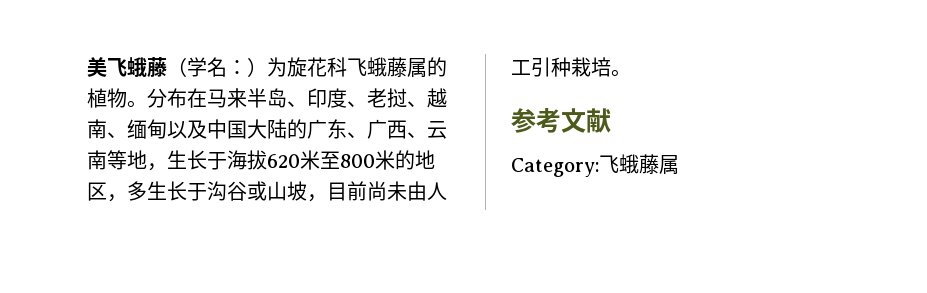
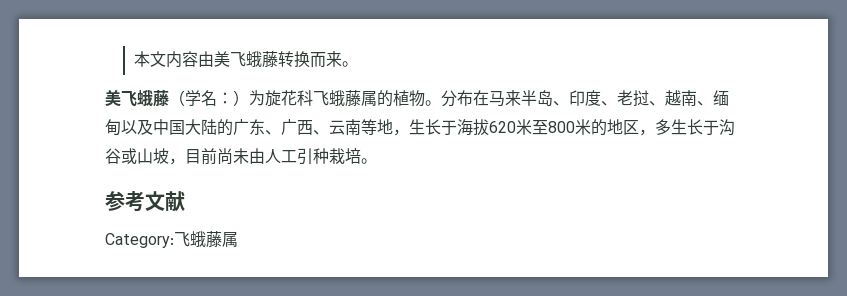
+ 本文内容由美飞蛾藤转换而来。

